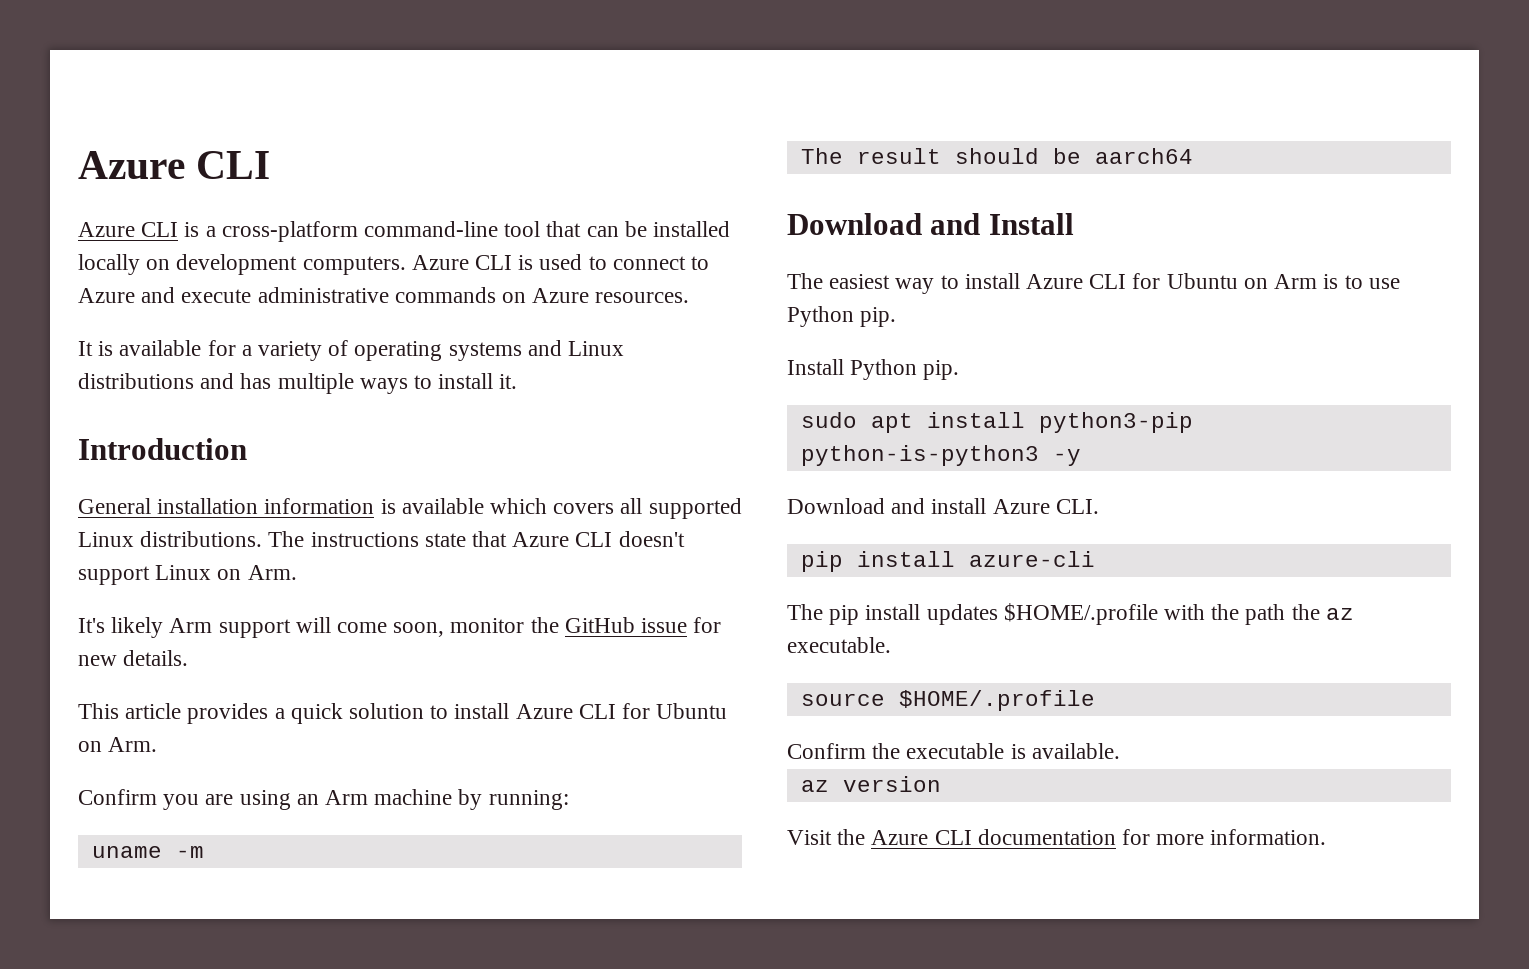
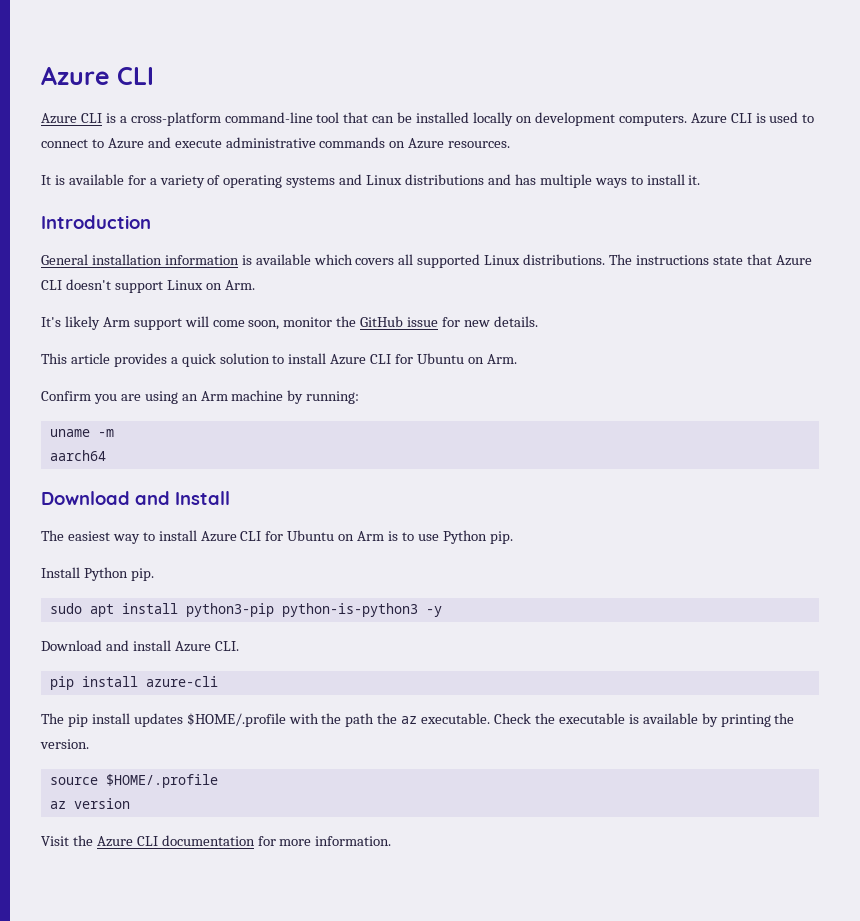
- The result should be aarch64
+ aarch64
- The pip install updates $HOME/.profile with the path the az executable.
+ The pip install updates $HOME/.profile with the path the az executable. Check the executable is available by printing the version.
  source $HOME/.profile
- Confirm the executable is available.

